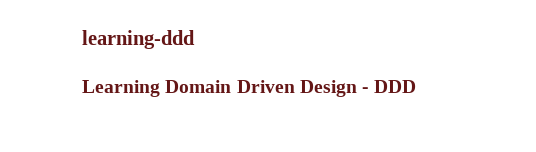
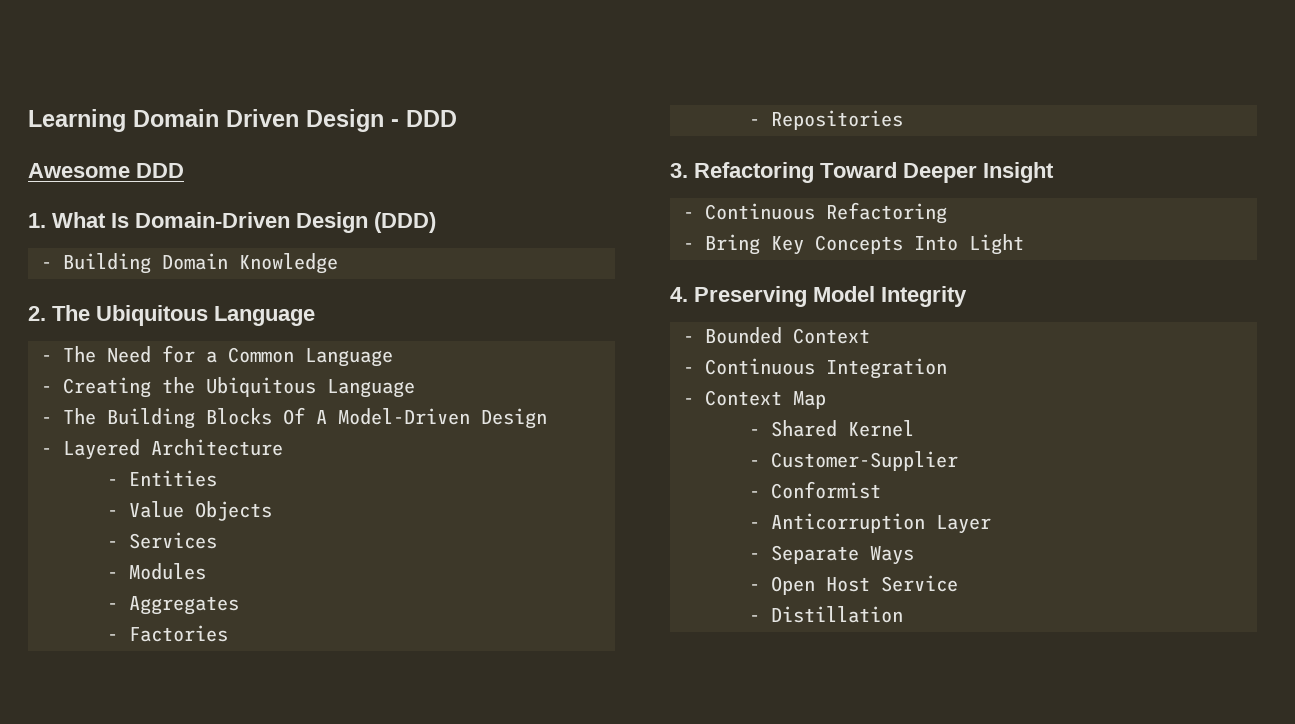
- learning-ddd
+ Awesome DDD
+ 1. What Is Domain-Driven Design (DDD)
+ - Building Domain Knowledge
+ 2. The Ubiquitous Language
+ - The Need for a Common Language
+ - Creating the Ubiquitous Language
+ - The Building Blocks Of A Model-Driven Design
+ - Layered Architecture
+ - Entities
+ - Value Objects
+ - Services
+ - Modules
+ - Aggregates
+ - Factories
+ - Repositories
+ 3. Refactoring Toward Deeper Insight
+ - Continuous Refactoring
+ - Bring Key Concepts Into Light
+ 4. Preserving Model Integrity
+ - Bounded Context
+ - Continuous Integration
+ - Context Map
+ - Shared Kernel
+ - Customer-Supplier
+ - Conformist
+ - Anticorruption Layer
+ - Separate Ways
+ - Open Host Service
+ - Distillation

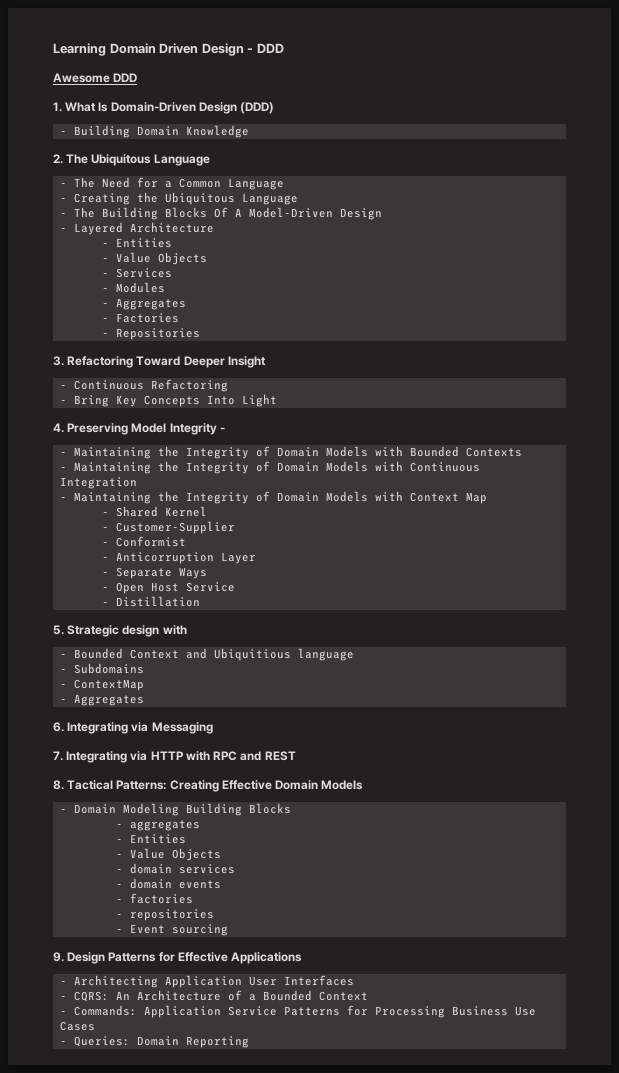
- 4. Preserving Model Integrity
- - Bounded Context
- - Continuous Integration
- - Context Map
+ 4. Preserving Model Integrity -
+ - Maintaining the Integrity of Domain Models with Bounded Contexts
+ - Maintaining the Integrity of Domain Models with Continuous Integration
+ - Maintaining the Integrity of Domain Models with Context Map
+ 5. Strategic design with
+ - Bounded Context and Ubiquitious language
+ - Subdomains
+ - ContextMap
+ - Aggregates
+ 6. Integrating via Messaging
+ 7. Integrating via HTTP with RPC and REST
+ 8. Tactical Patterns: Creating Effective Domain Models
+ - Domain Modeling Building Blocks
+ - aggregates
+ - Entities
+ - Value Objects
+ - domain services
+ - domain events
+ - factories
+ - repositories
+ - Event sourcing
+ 9. Design Patterns for Effective Applications
+ - Architecting Application User Interfaces
+ - CQRS: An Architecture of a Bounded Context
+ - Commands: Application Service Patterns for Processing Business Use Cases
+ - Queries: Domain Reporting

